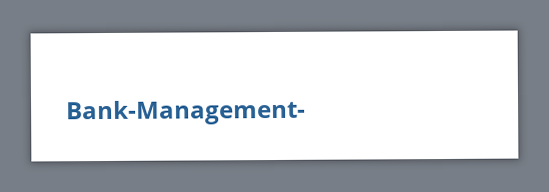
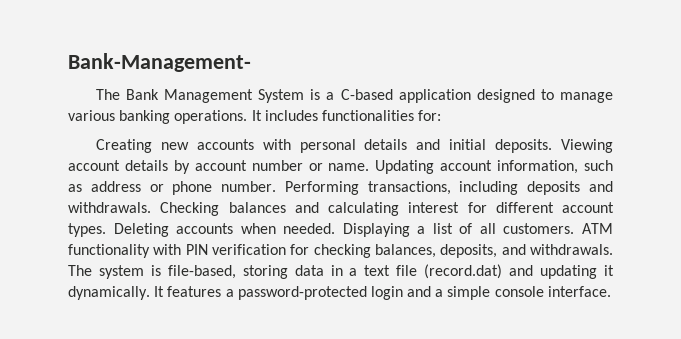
+ The Bank Management System is a C-based application designed to manage various banking operations. It includes functionalities for:
+ Creating new accounts with personal details and initial deposits. Viewing account details by account number or name. Updating account information, such as address or phone number. Performing transactions, including deposits and withdrawals. Checking balances and calculating interest for different account types. Deleting accounts when needed. Displaying a list of all customers. ATM functionality with PIN verification for checking balances, deposits, and withdrawals. The system is file-based, storing data in a text file (record.dat) and updating it dynamically. It features a password-protected login and a simple console interface.

